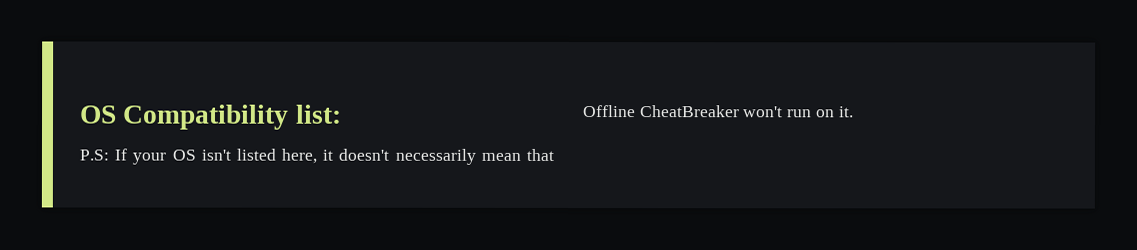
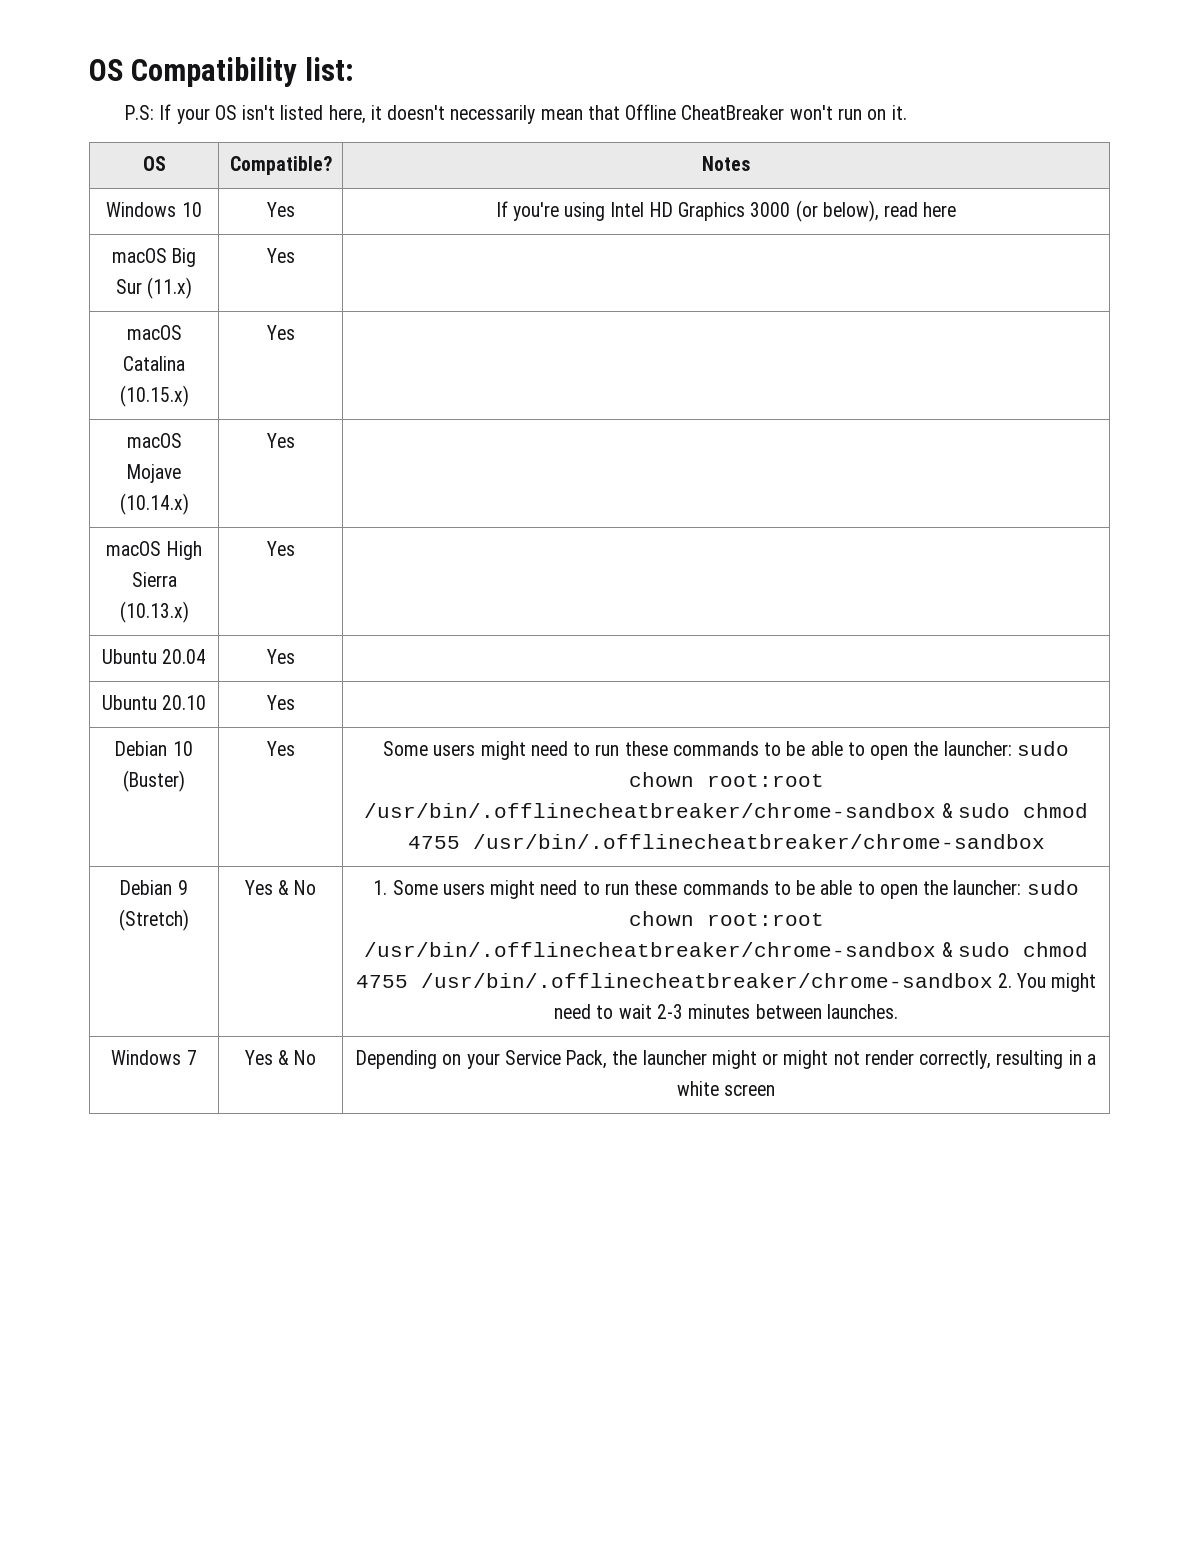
+ OS | Compatible? | Notes
+ Windows 10 | Yes | If you're using Intel HD Graphics 3000 (or below), read here
+ macOS Big Sur (11.x) | Yes |
+ macOS Catalina (10.15.x) | Yes |
+ macOS Mojave (10.14.x) | Yes |
+ macOS High Sierra (10.13.x) | Yes |
+ Ubuntu 20.04 | Yes |
+ Ubuntu 20.10 | Yes |
+ Debian 10 (Buster) | Yes | Some users might need to run these commands to be able to open the launcher: sudo chown root:root /usr/bin/.offlinecheatbreaker/chrome-sandbox & sudo chmod 4755 /usr/bin/.offlinecheatbreaker/chrome-sandbox
+ Debian 9 (Stretch) | Yes & No | 1. Some users might need to run these commands to be able to open the launcher: sudo chown root:root /usr/bin/.offlinecheatbreaker/chrome-sandbox & sudo chmod 4755 /usr/bin/.offlinecheatbreaker/chrome-sandbox 2. You might need to wait 2-3 minutes between launches.
+ Windows 7 | Yes & No | Depending on your Service Pack, the launcher might or might not render correctly, resulting in a white screen

